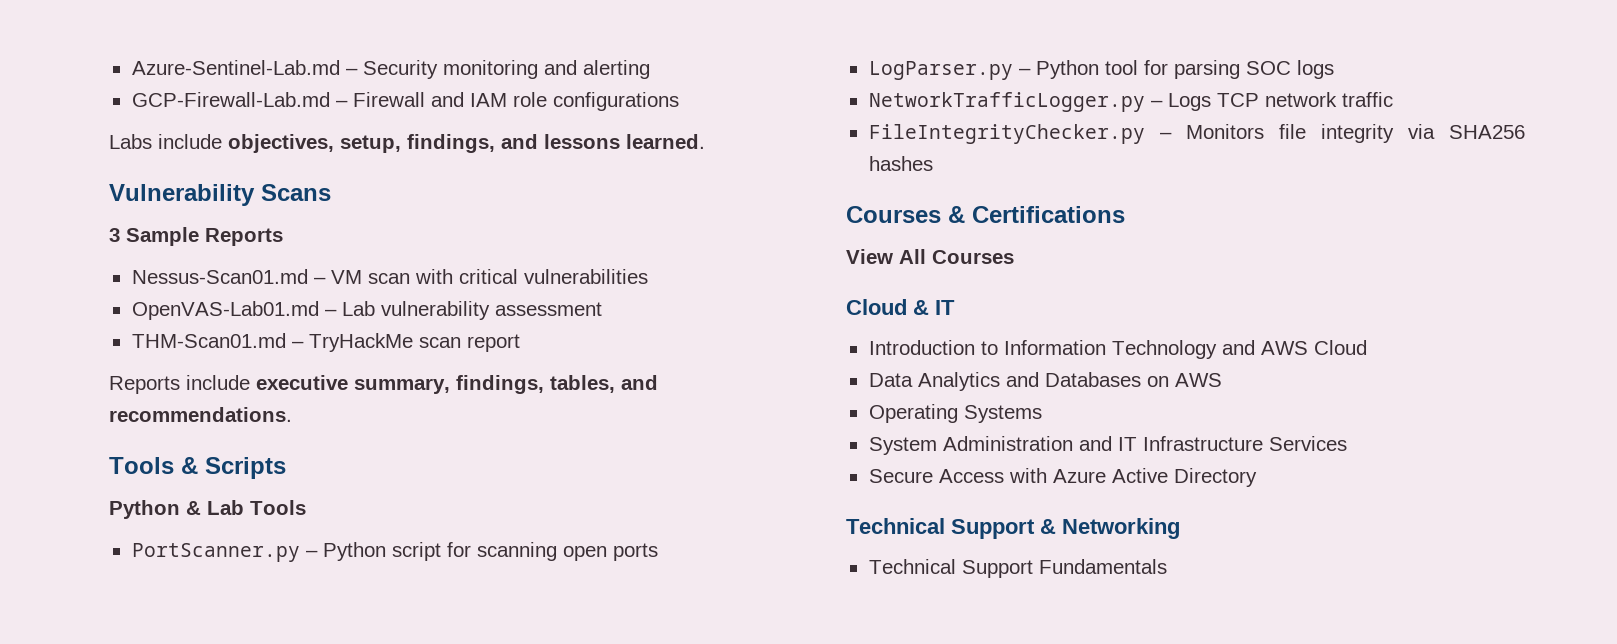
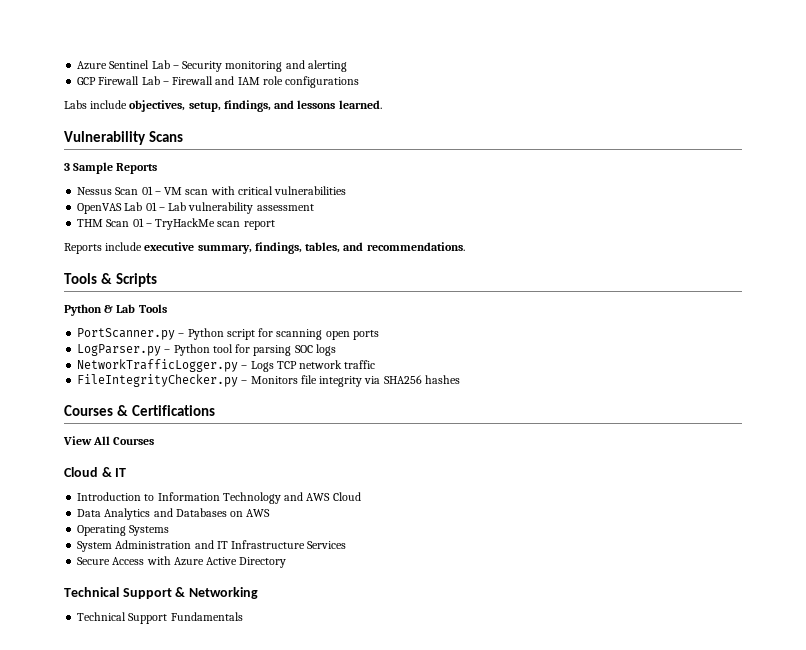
- Azure-Sentinel-Lab.md – Security monitoring and alerting
+ Azure Sentinel Lab – Security monitoring and alerting
- GCP-Firewall-Lab.md – Firewall and IAM role configurations
+ GCP Firewall Lab – Firewall and IAM role configurations
- Nessus-Scan01.md – VM scan with critical vulnerabilities
+ Nessus Scan 01 – VM scan with critical vulnerabilities
- OpenVAS-Lab01.md – Lab vulnerability assessment
+ OpenVAS Lab 01 – Lab vulnerability assessment
- THM-Scan01.md – TryHackMe scan report
+ THM Scan 01 – TryHackMe scan report

